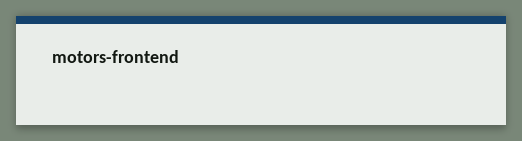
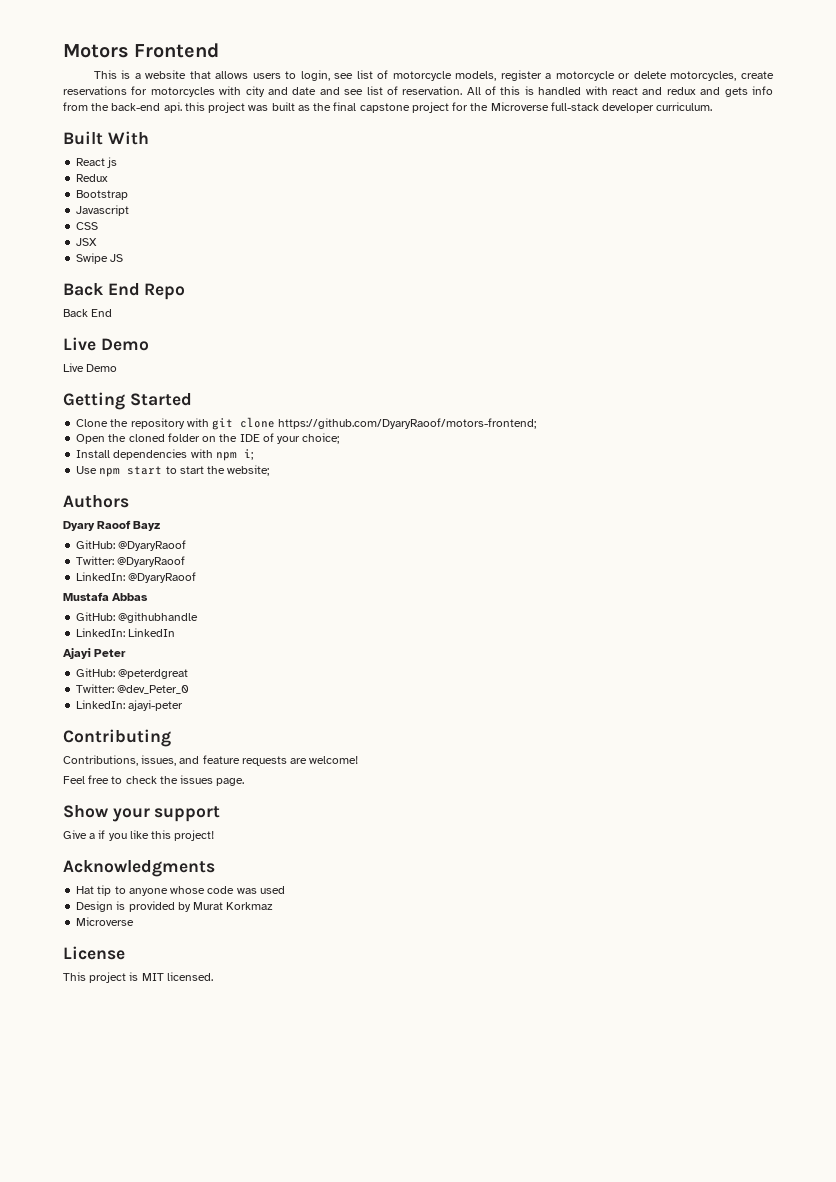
- motors-frontend
+ Motors Frontend
+ This is a website that allows users to login, see list of motorcycle models, register a motorcycle or delete motorcycles, create reservations for motorcycles with city and date and see list of reservation. All of this is handled with react and redux and gets info from the back-end api. this project was built as the final capstone project for the Microverse full-stack developer curriculum.
+ Built With
+ React js
+ Redux
+ Bootstrap
+ Javascript
+ CSS
+ JSX
+ Swipe JS
+ Back End Repo
+ Back End
+ Live Demo
+ Live Demo
+ Getting Started
+ Clone the repository with git clone https://github.com/DyaryRaoof/motors-frontend;
+ Open the cloned folder on the IDE of your choice;
+ Install dependencies with npm i;
+ Use npm start to start the website;
+ Authors
+ Dyary Raoof Bayz
+ GitHub: @DyaryRaoof
+ Twitter: @DyaryRaoof
+ LinkedIn: @DyaryRaoof
+ Mustafa Abbas
+ GitHub: @githubhandle
+ LinkedIn: LinkedIn
+ Ajayi Peter
+ GitHub: @peterdgreat
+ Twitter: @dev_Peter_0
+ LinkedIn: ajayi-peter
+ Contributing
+ Contributions, issues, and feature requests are welcome!
+ Feel free to check the issues page.
+ Show your support
+ Give a if you like this project!
+ Acknowledgments
+ Hat tip to anyone whose code was used
+ Design is provided by Murat Korkmaz
+ Microverse
+ License
+ This project is MIT licensed.

